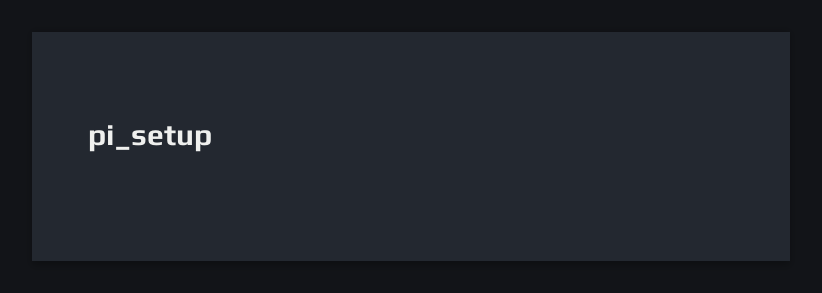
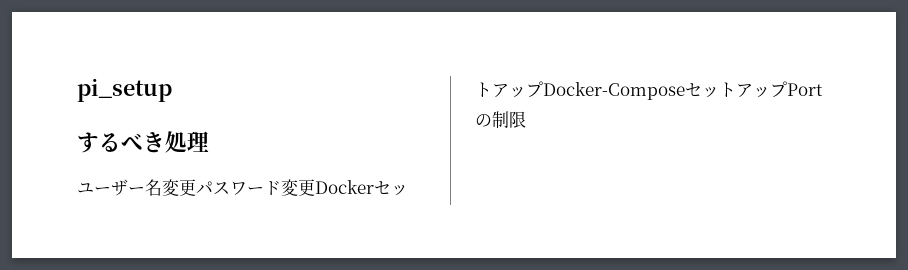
+ するべき処理
+ ユーザー名変更パスワード変更DockerセットアップDocker-ComposeセットアップPortの制限

